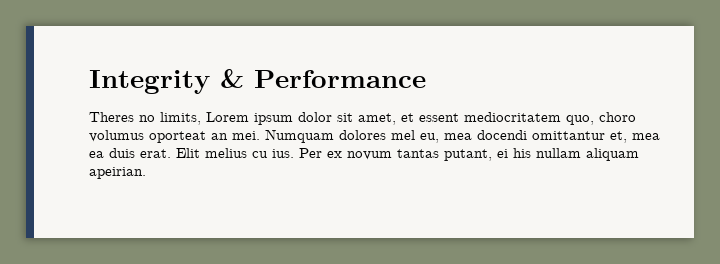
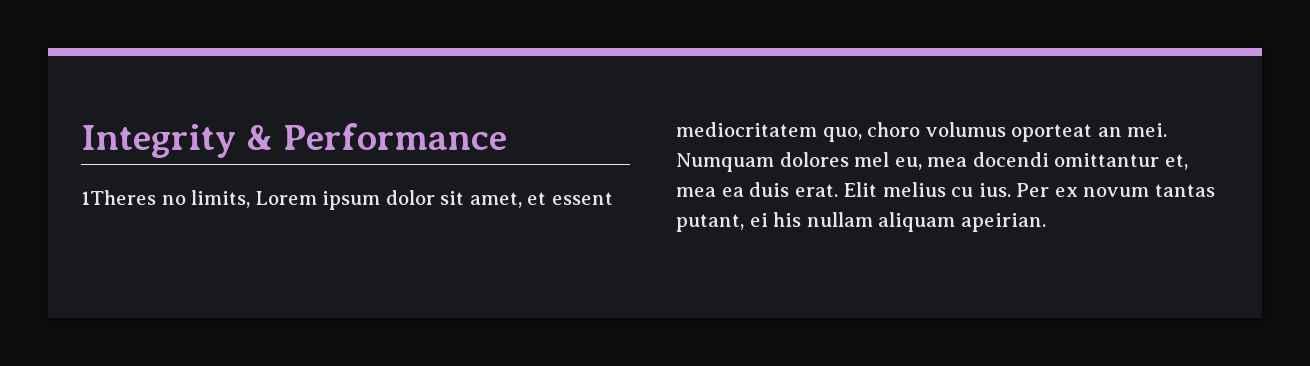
- Theres no limits, Lorem ipsum dolor sit amet, et essent mediocritatem quo, choro volumus oporteat an mei.
+ 1Theres no limits, Lorem ipsum dolor sit amet, et essent mediocritatem quo, choro volumus oporteat an mei.

